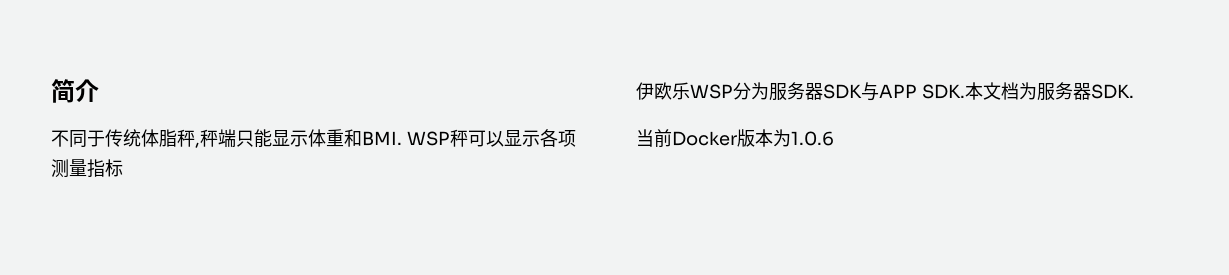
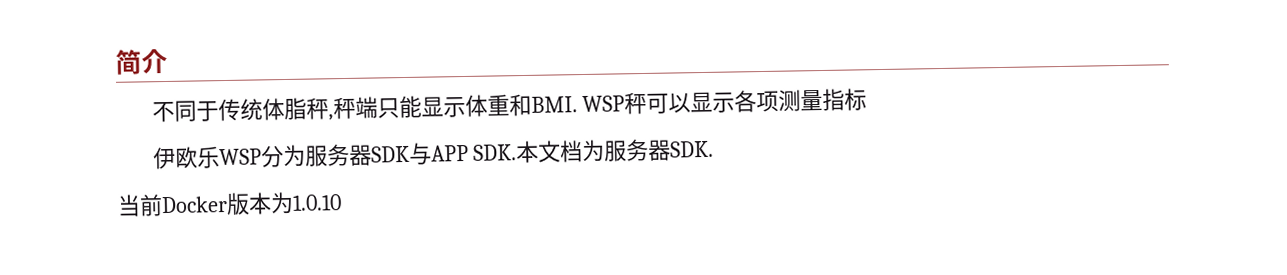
- 当前Docker版本为1.0.6
+ 当前Docker版本为1.0.10

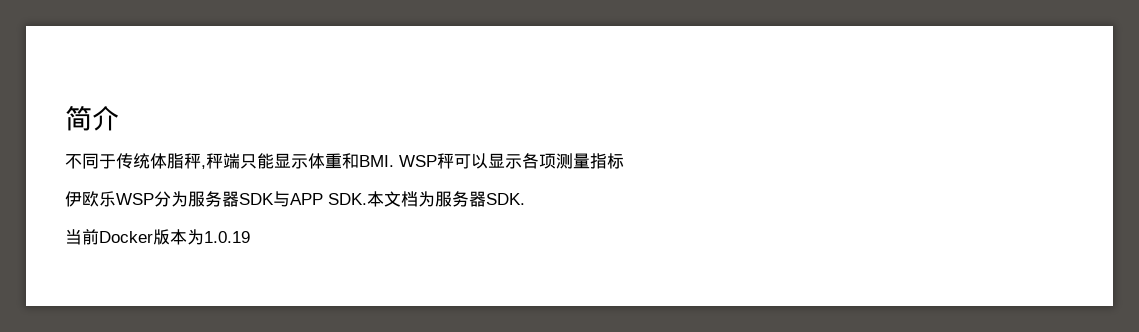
- 当前Docker版本为1.0.10
+ 当前Docker版本为1.0.19

